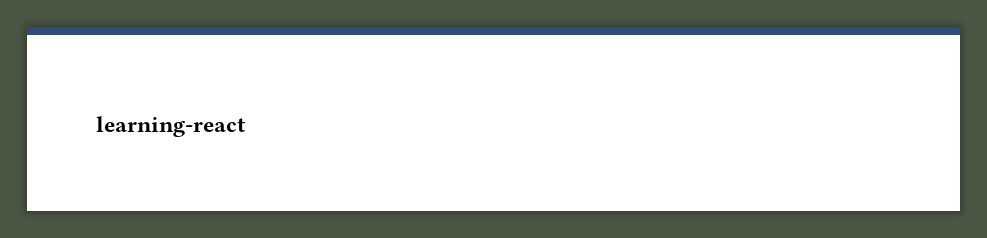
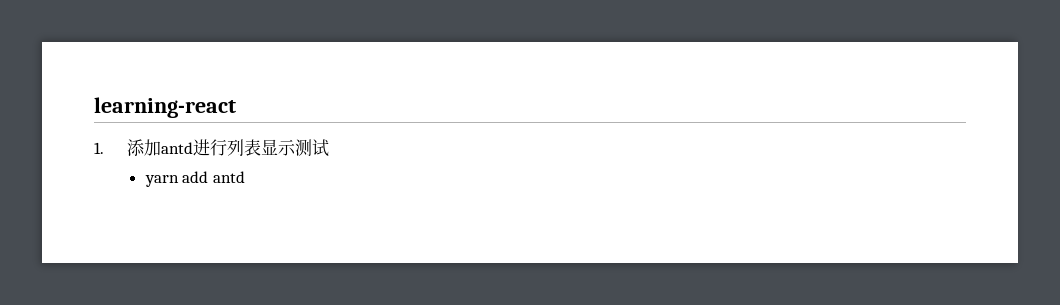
+ 1.添加antd进行列表显示测试
+ yarn add antd

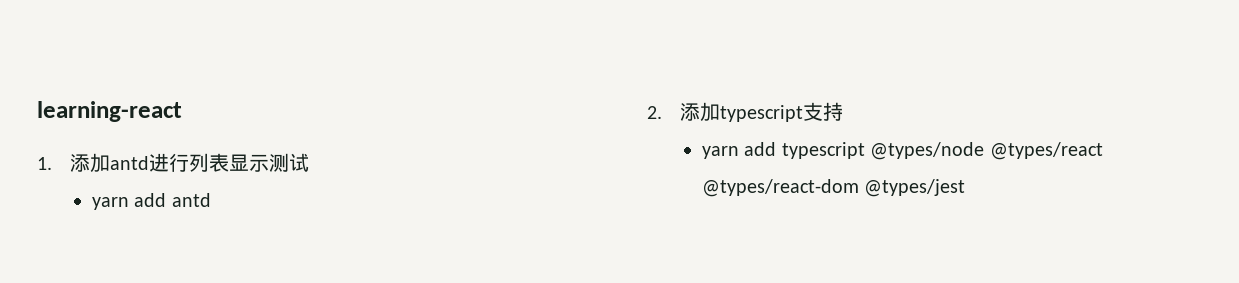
+ 2.添加typescript支持
+ yarn add typescript @types/node @types/react @types/react-dom @types/jest

